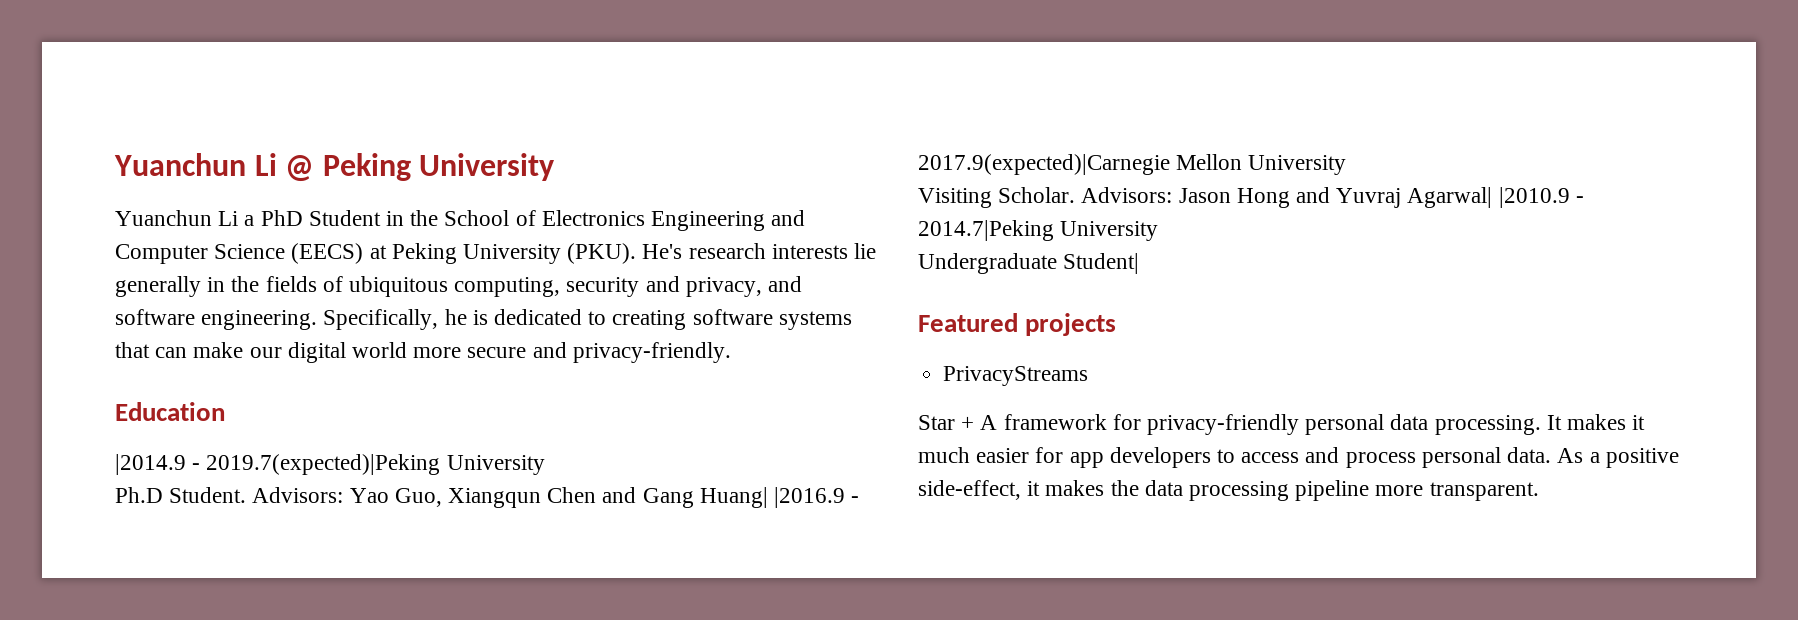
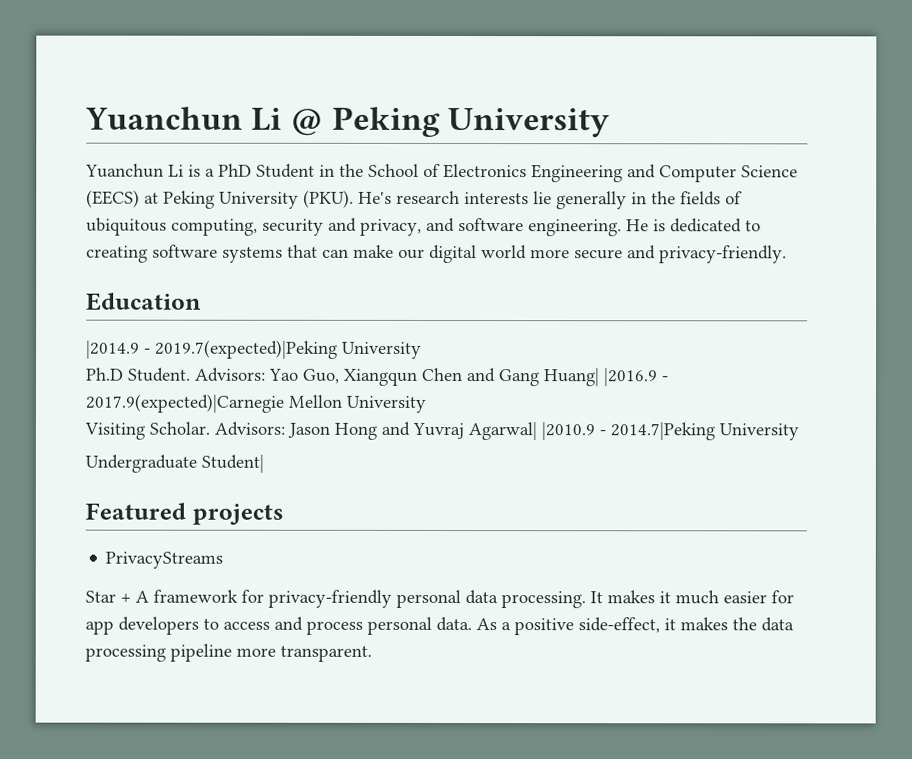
- Yuanchun Li a PhD Student in the School of Electronics Engineering and Computer Science (EECS) at Peking University (PKU).
+ Yuanchun Li is a PhD Student in the School of Electronics Engineering and Computer Science (EECS) at Peking University (PKU).
- Specifically, he is dedicated to creating software systems that can make our digital world more secure and privacy-friendly.
+ He is dedicated to creating software systems that can make our digital world more secure and privacy-friendly.

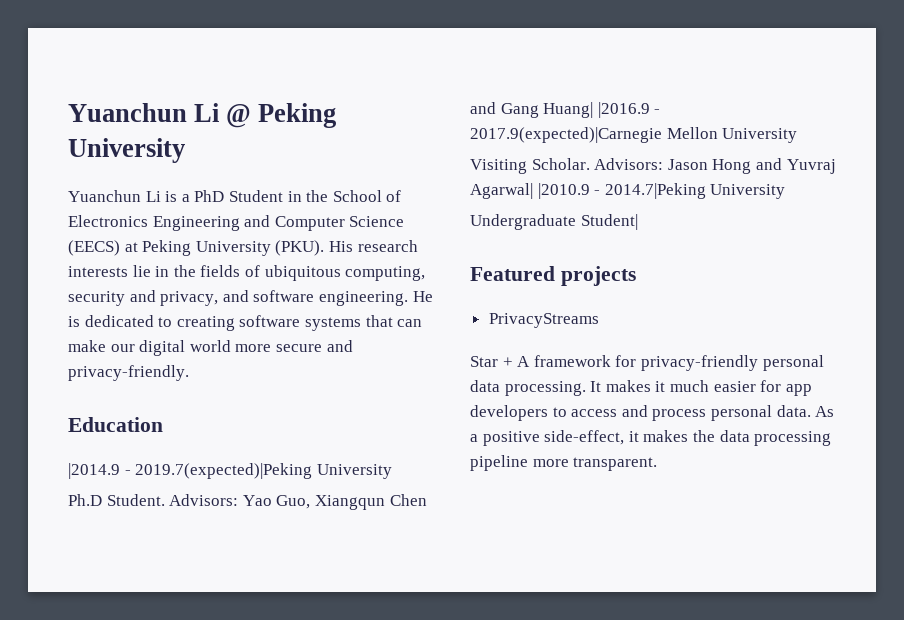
- He's research interests lie generally in the fields of ubiquitous computing, security and privacy, and software engineering.
+ His research interests lie in the fields of ubiquitous computing, security and privacy, and software engineering.

